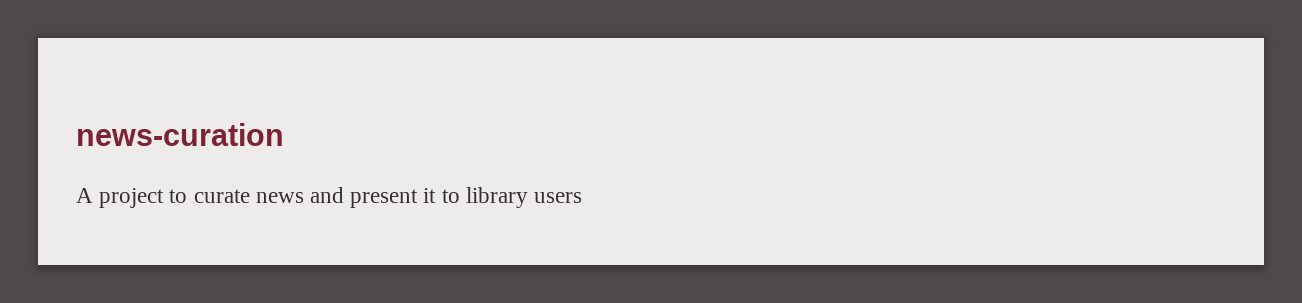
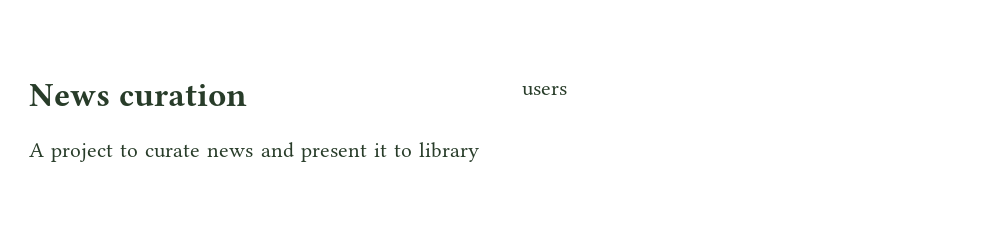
- news-curation
+ News curation

